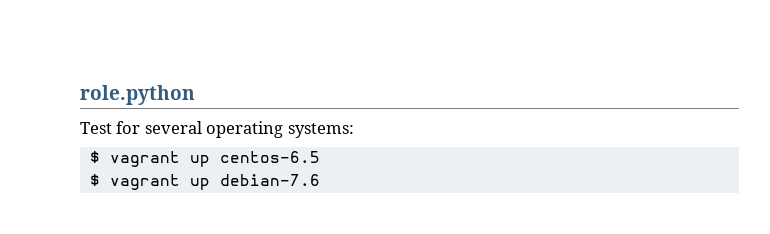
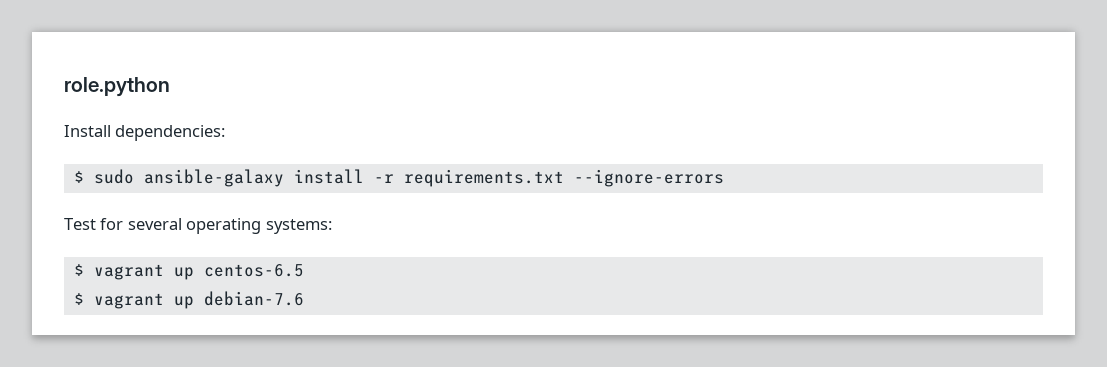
+ Install dependencies:
+ $ sudo ansible-galaxy install -r requirements.txt --ignore-errors

